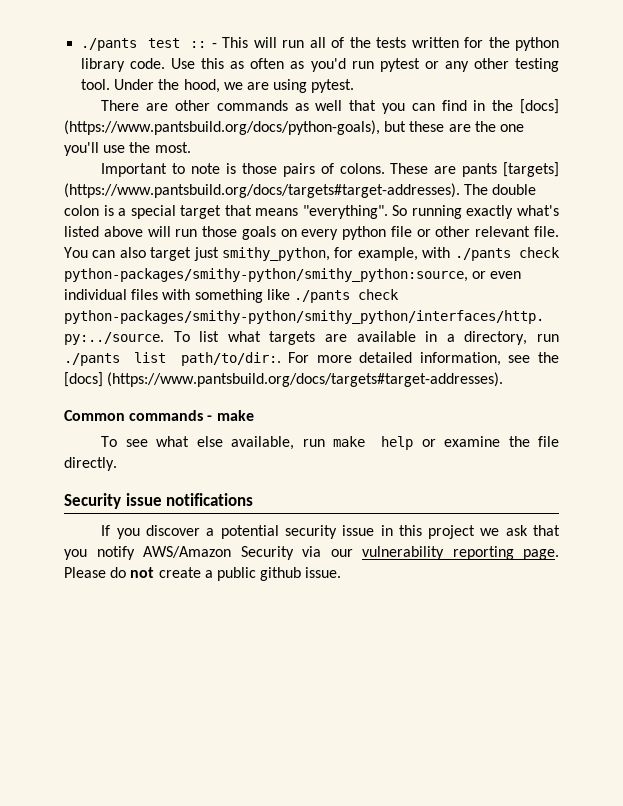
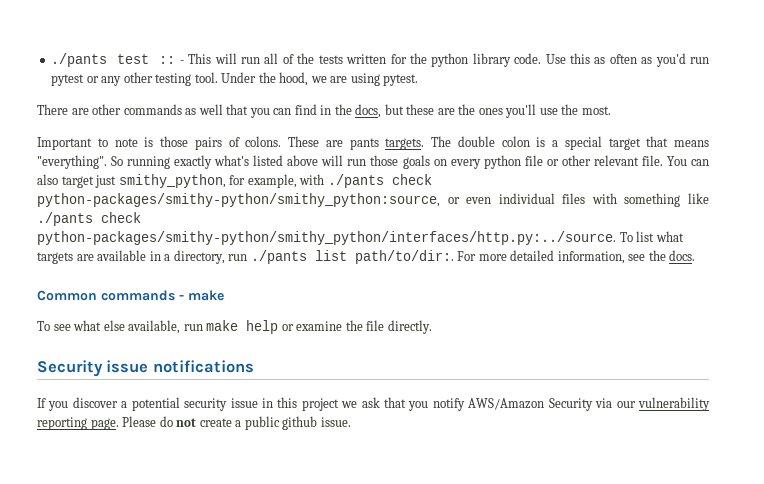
- There are other commands as well that you can find in the [docs] (https://www.pantsbuild.org/docs/python-goals), but these are the one you'll use the most.
+ There are other commands as well that you can find in the docs, but these are the ones you'll use the most.
- These are pants [targets] (https://www.pantsbuild.org/docs/targets#target-addresses). The double colon is a special target that means "everything".
+ These are pants targets. The double colon is a special target that means "everything".
- For more detailed information, see the [docs] (https://www.pantsbuild.org/docs/targets#target-addresses).
+ For more detailed information, see the docs.

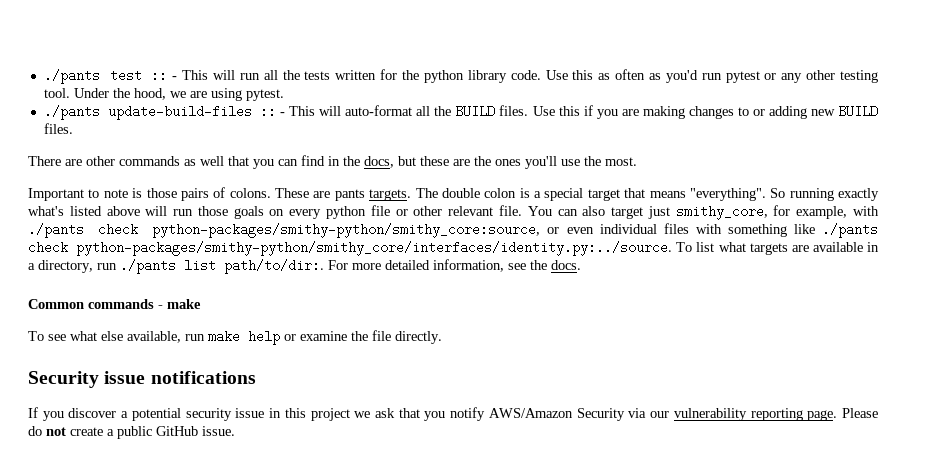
- ./pants test :: - This will run all of the tests written for the python library code.
+ ./pants test :: - This will run all the tests written for the python library code.
+ ./pants update-build-files :: - This will auto-format all the BUILD files. Use this if you are making changes to or adding new BUILD files.
- You can also target just smithy_python, for example, with ./pants check python-packages/smithy-python/smithy_python:source, or even individual files with something like ./pants check python-packages/smithy-python/smithy_python/interfaces/http.py:../source. To list what targets are available in a directory, run ./pants list path/to/dir:.
+ You can also target just smithy_core, for example, with ./pants check python-packages/smithy-python/smithy_core:source, or even individual files with something like ./pants check python-packages/smithy-python/smithy_core/interfaces/identity.py:../source. To list what targets are available in a directory, run ./pants list path/to/dir:.
- Please do not create a public github issue.
+ Please do not create a public GitHub issue.

